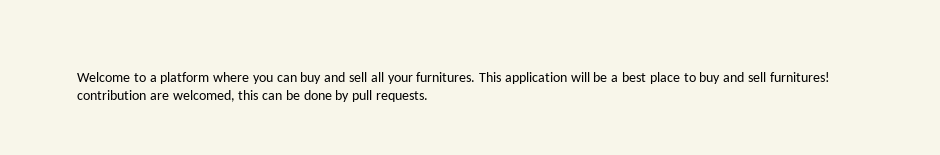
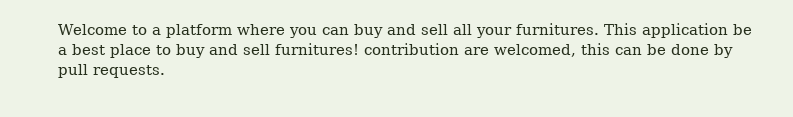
- This application will be a best place to buy and sell furnitures! contribution are welcomed, this can be done by pull requests.
+ This application be a best place to buy and sell furnitures! contribution are welcomed, this can be done by pull requests.

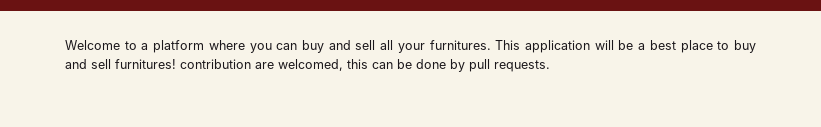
- This application be a best place to buy and sell furnitures! contribution are welcomed, this can be done by pull requests.
+ This application will be a best place to buy and sell furnitures! contribution are welcomed, this can be done by pull requests.

